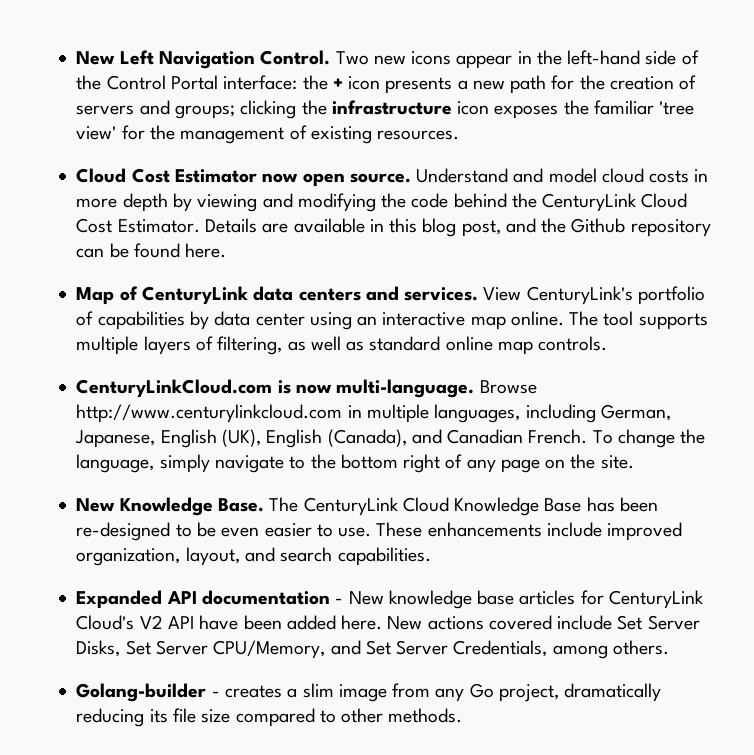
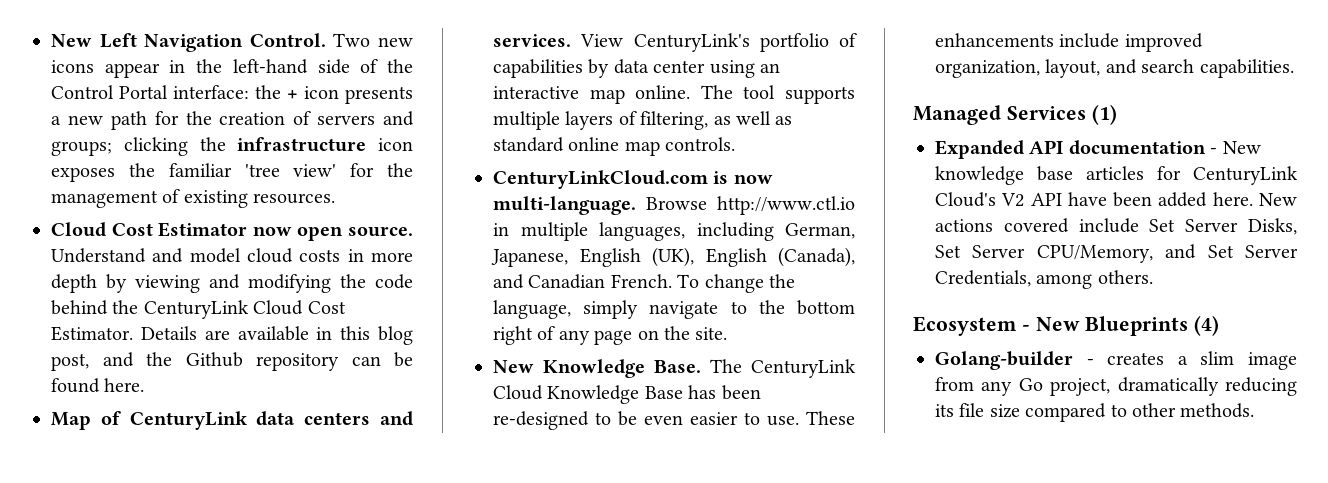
- Browse http://www.centurylinkcloud.com in multiple languages, including German, Japanese, English (UK), English (Canada), and Canadian French.
+ Browse http://www.ctl.io in multiple languages, including German, Japanese, English (UK), English (Canada), and Canadian French.
+ Managed Services (1)
+ Ecosystem - New Blueprints (4)

